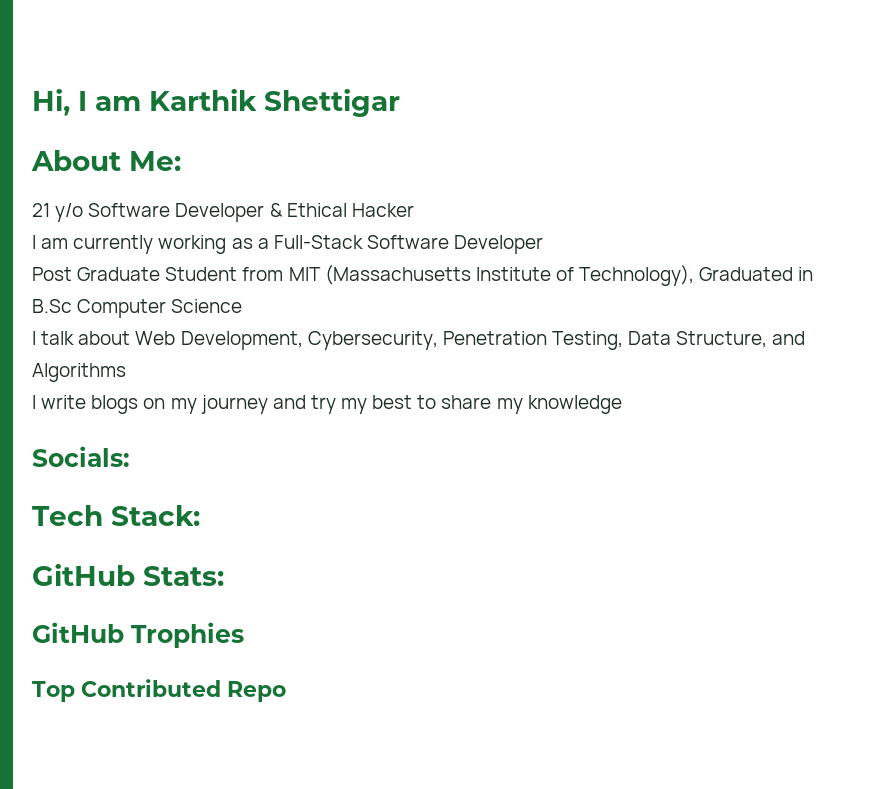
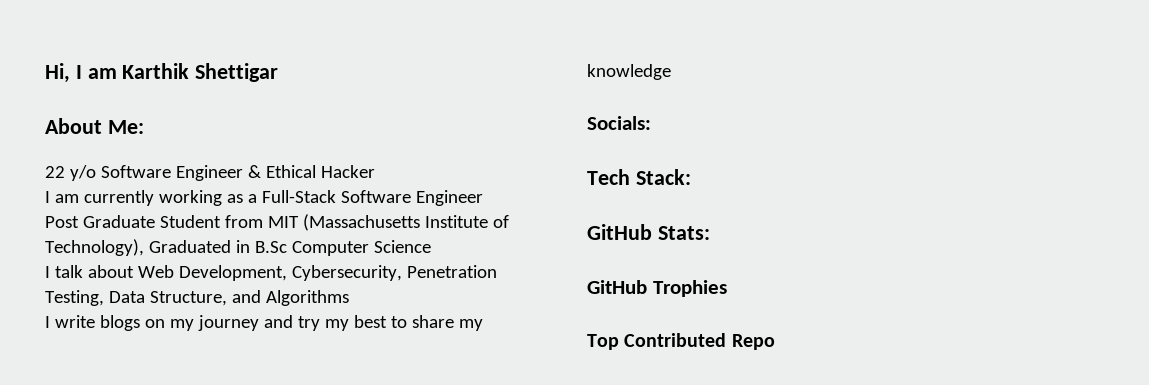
- 21 y/o Software Developer & Ethical Hacker
+ 22 y/o Software Engineer & Ethical Hacker
- I am currently working as a Full-Stack Software Developer
+ I am currently working as a Full-Stack Software Engineer

